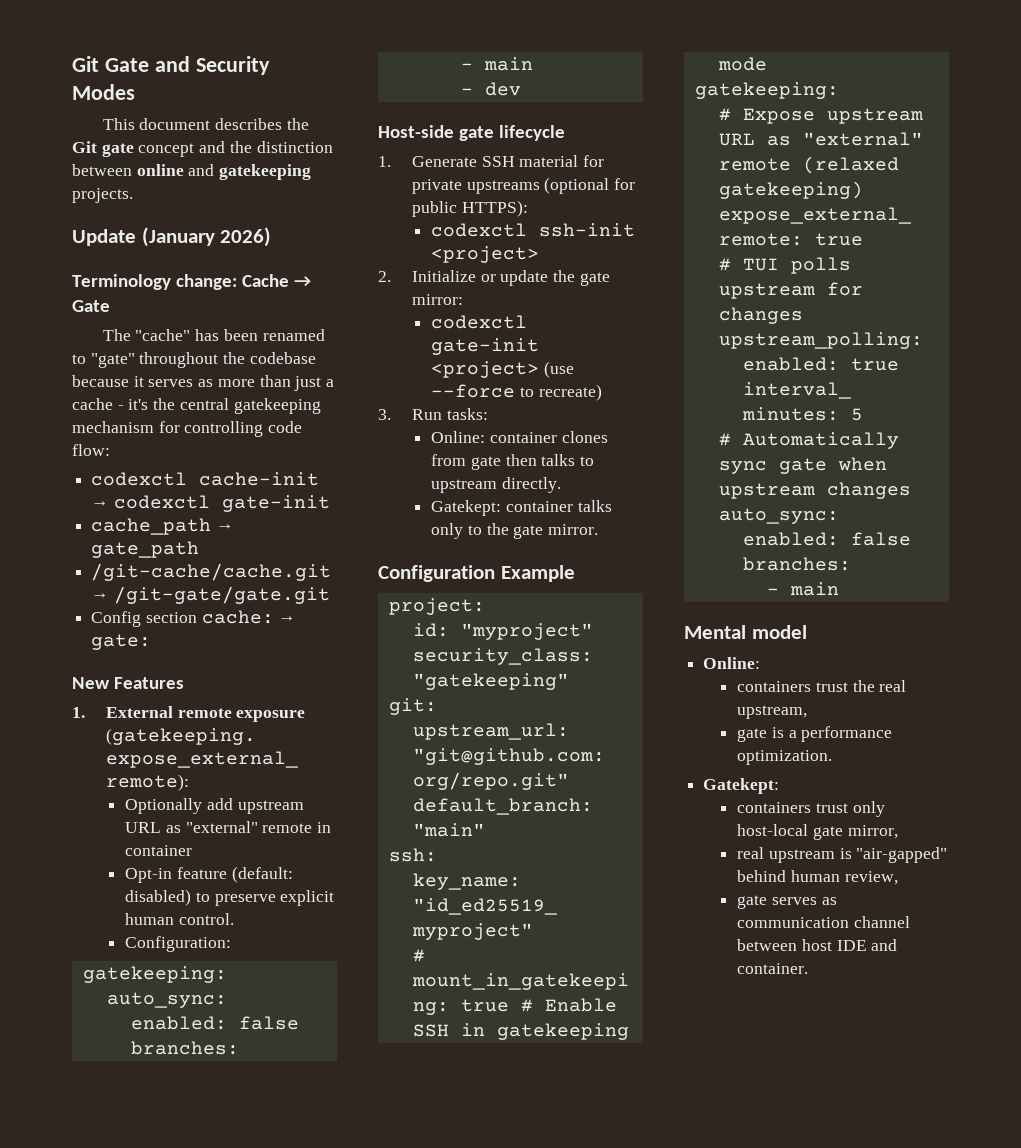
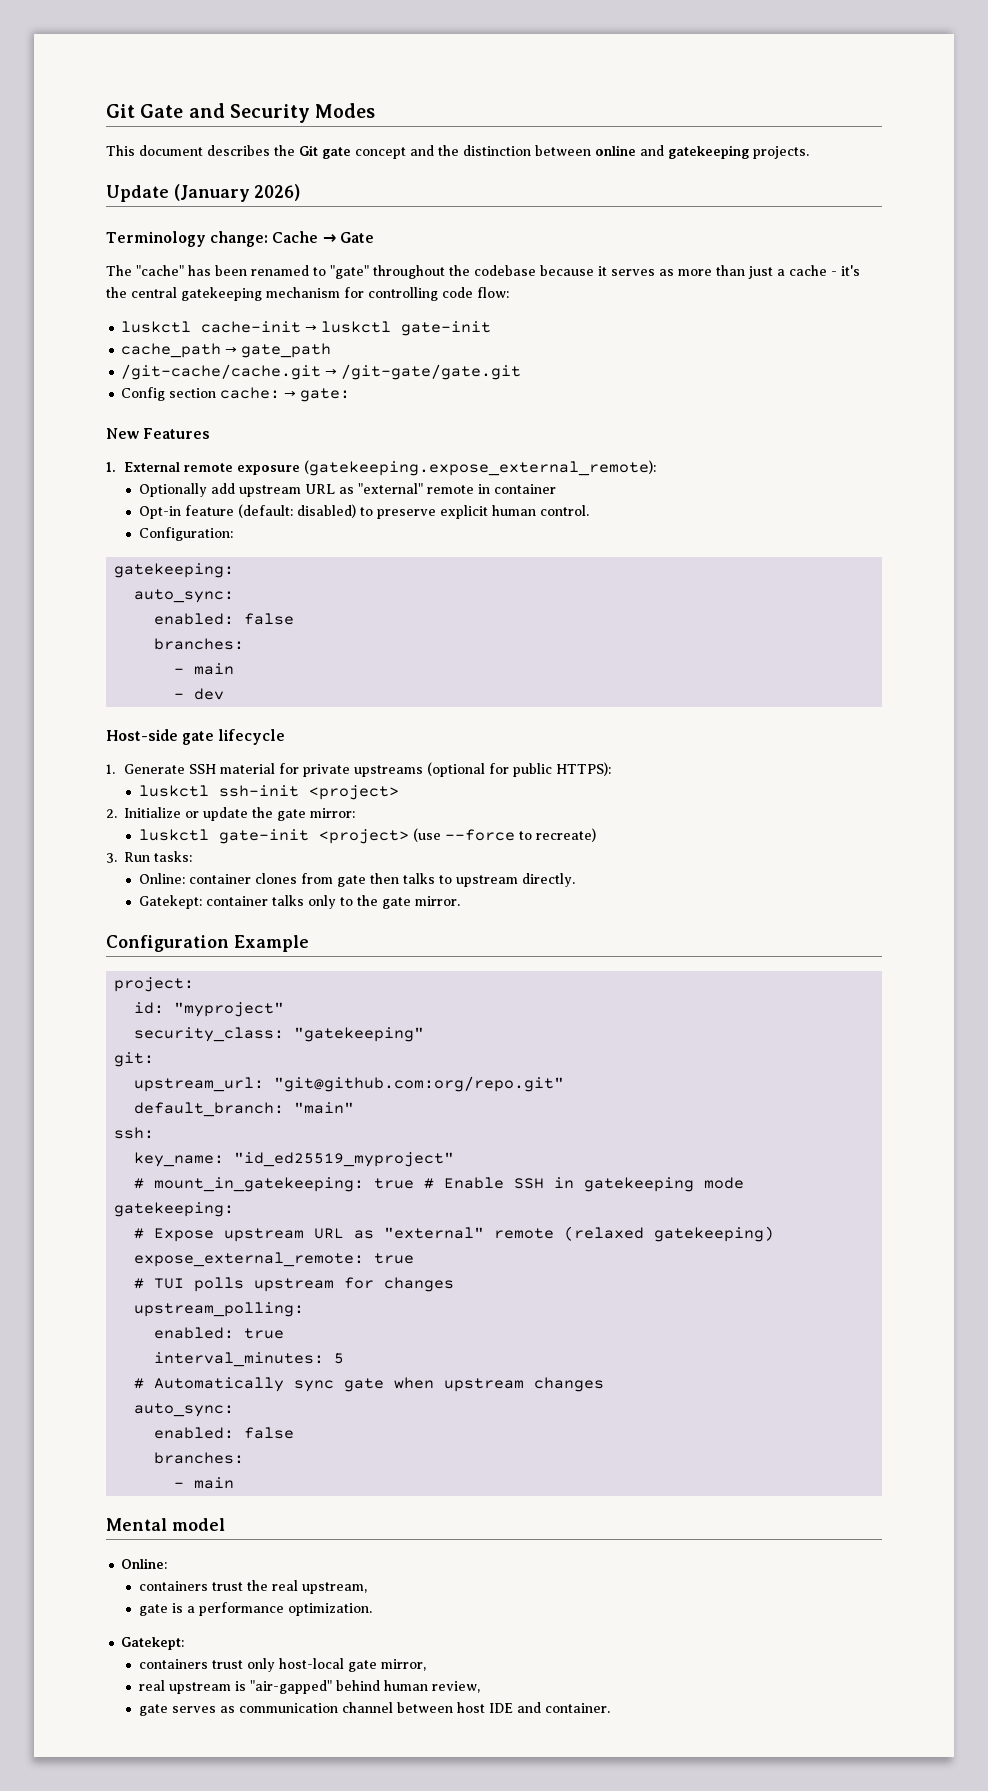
- codexctl cache-init → codexctl gate-init
+ luskctl cache-init → luskctl gate-init
- codexctl ssh-init <project>
+ luskctl ssh-init <project>
- codexctl gate-init <project> (use --force to recreate)
+ luskctl gate-init <project> (use --force to recreate)

